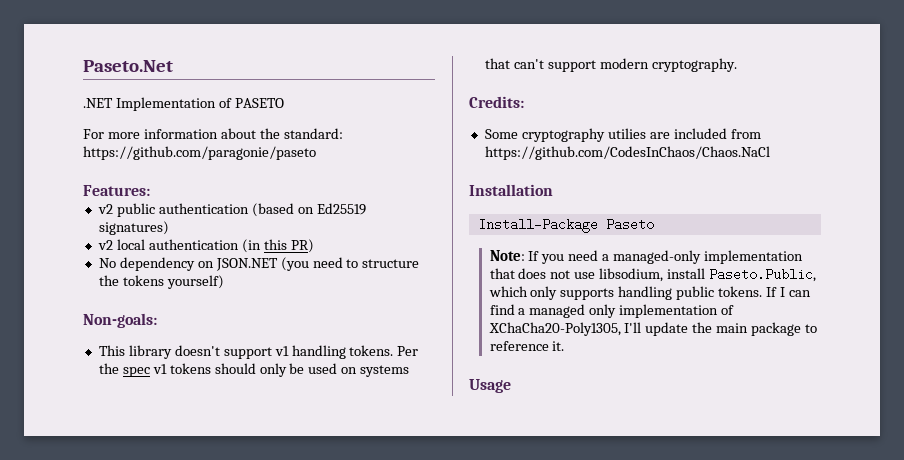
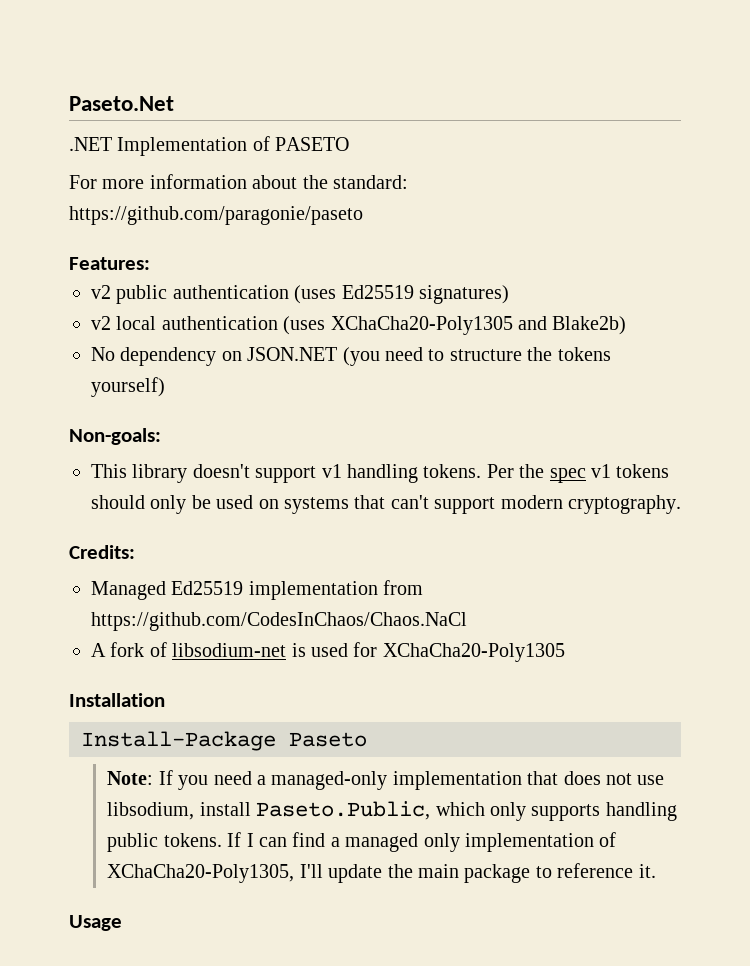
- v2 public authentication (based on Ed25519 signatures)
+ v2 public authentication (uses Ed25519 signatures)
- v2 local authentication (in this PR)
+ v2 local authentication (uses XChaCha20-Poly1305 and Blake2b)
- Some cryptography utilies are included from https://github.com/CodesInChaos/Chaos.NaCl
+ Managed Ed25519 implementation from https://github.com/CodesInChaos/Chaos.NaCl
+ A fork of libsodium-net is used for XChaCha20-Poly1305

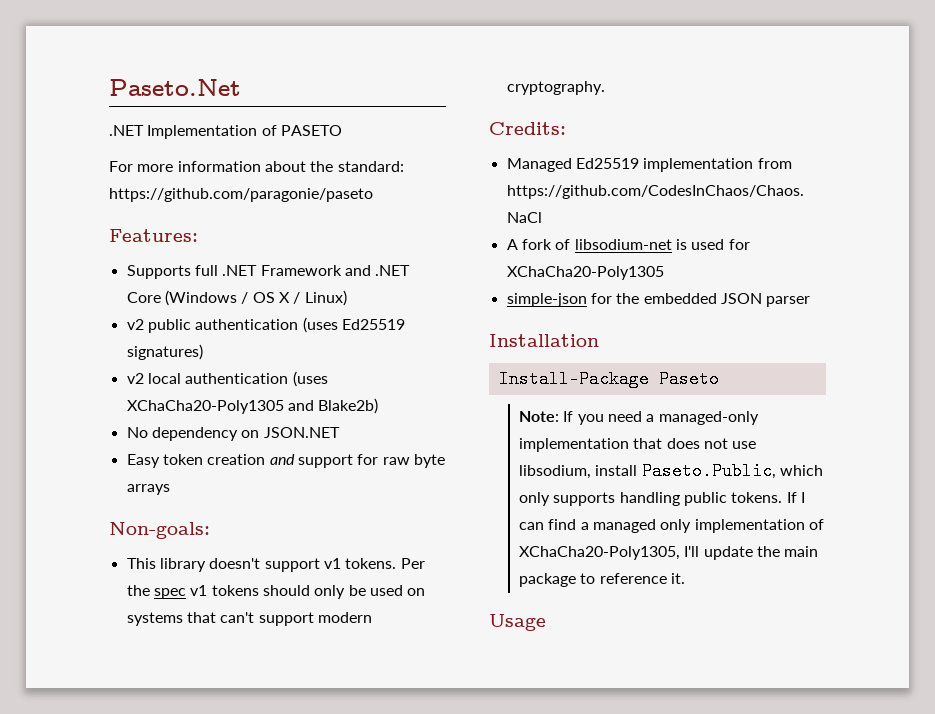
+ Supports full .NET Framework and .NET Core (Windows / OS X / Linux)
- No dependency on JSON.NET (you need to structure the tokens yourself)
+ No dependency on JSON.NET
+ Easy token creation and support for raw byte arrays
- This library doesn't support v1 handling tokens.
+ This library doesn't support v1 tokens.
+ simple-json for the embedded JSON parser

